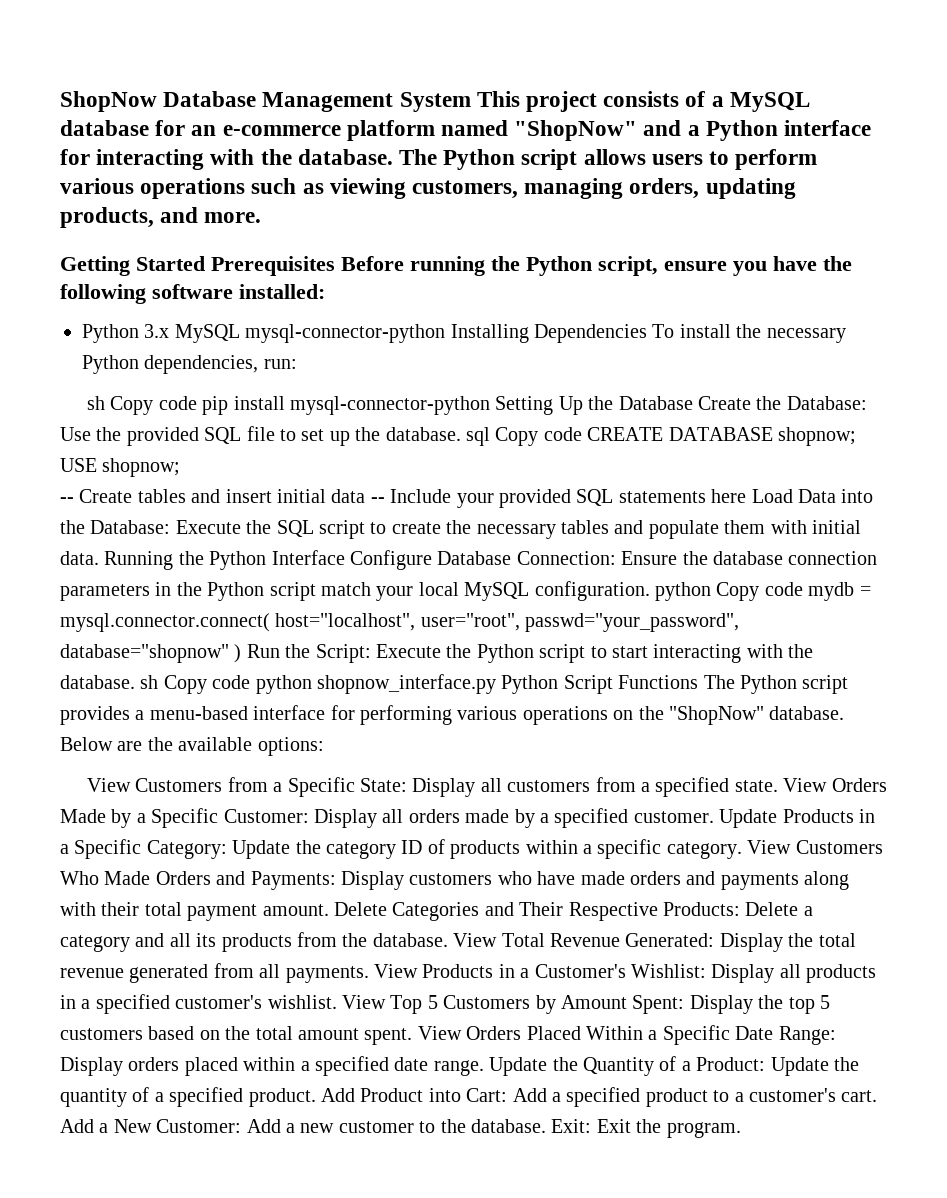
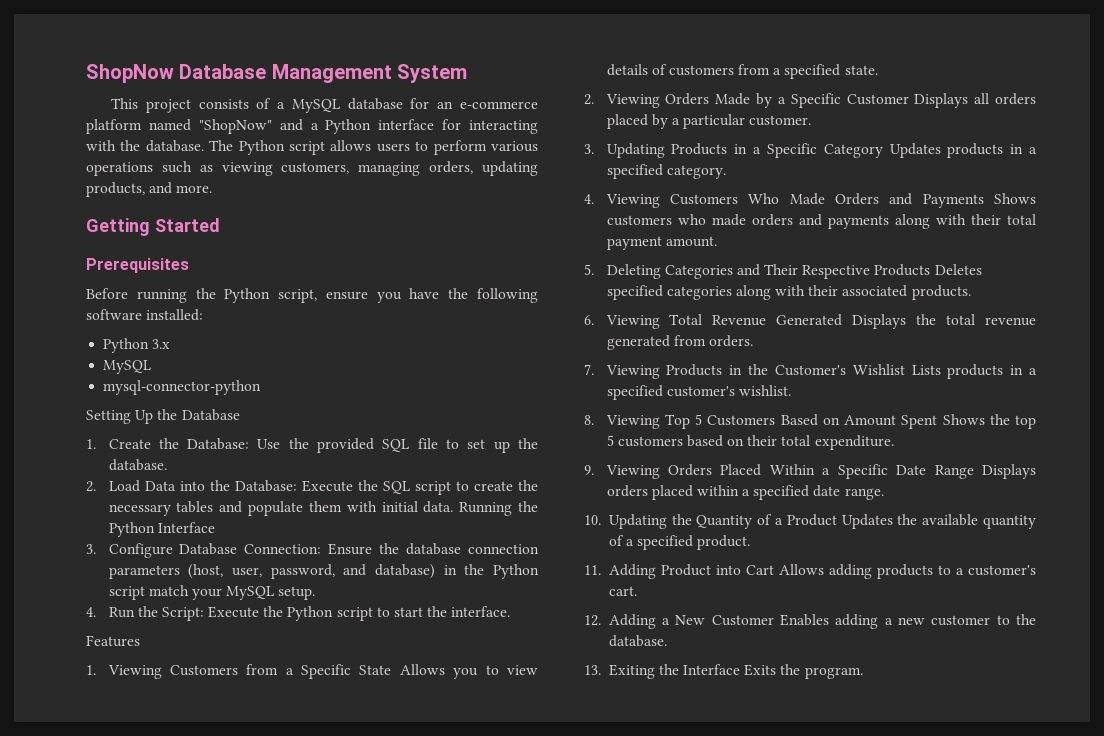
- ShopNow Database Management System This project consists of a MySQL database for an e-commerce platform named "ShopNow" and a Python interface for interacting with the database.
+ ShopNow Database Management System
+ This project consists of a MySQL database for an e-commerce platform named "ShopNow" and a Python interface for interacting with the database.
- Getting Started Prerequisites Before running the Python script, ensure you have the following software installed:
+ Getting Started
+ Prerequisites
+ Before running the Python script, ensure you have the following software installed:
- Python 3.x MySQL mysql-connector-python Installing Dependencies To install the necessary Python dependencies, run:
- sh Copy code pip install mysql-connector-python Setting Up the Database Create the Database: Use the provided SQL file to set up the database. sql Copy code CREATE DATABASE shopnow; USE shopnow;
- -- Create tables and insert initial data -- Include your provided SQL statements here Load Data into the Database: Execute the SQL script to create the necessary tables and populate them with initial data.
+ Python 3.x
+ MySQL
+ mysql-connector-python
+ Setting Up the Database
+ 1. Create the Database: Use the provided SQL file to set up the database.
+ 2. Load Data into the Database: Execute the SQL script to create the necessary tables and populate them with initial data.
- Running the Python Interface Configure Database Connection:
+ Running the Python Interface
+ 3. Configure Database Connection:
- Ensure the database connection parameters in the Python script match your local MySQL configuration. python Copy code mydb = mysql.connector.connect( host="localhost", user="root", passwd="your_password", database="shopnow" ) Run the Script:
+ Ensure the database connection parameters (host, user, password, and database) in the Python script match your MySQL setup.
+ 4. Run the Script:
- Execute the Python script to start interacting with the database. sh Copy code python shopnow_interface.py Python Script Functions The Python script provides a menu-based interface for performing various operations on the "ShopNow" database. Below are the available options:
- View Customers from a Specific State: Display all customers from a specified state. View Orders Made by a Specific Customer: Display all orders made by a specified customer. Update Products in a Specific Category: Update the category ID of products within a specific category. View Customers Who Made Orders and Payments: Display customers who have made orders and payments along with their total payment amount. Delete Categories and Their Respective Products: Delete a category and all its products from the database. View Total Revenue Generated: Display the total revenue generated from all payments. View Products in a Customer's Wishlist: Display all products in a specified customer's wishlist. View Top 5 Customers by Amount Spent: Display the top 5 customers based on the total amount spent. View Orders Placed Within a Specific Date Range: Display orders placed within a specified date range. Update the Quantity of a Product: Update the quantity of a specified product. Add Product into Cart: Add a specified product to a customer's cart. Add a New Customer: Add a new customer to the database. Exit: Exit the program.
+ Execute the Python script to start the interface.
+ Features
+ 1. Viewing Customers from a Specific State Allows you to view details of customers from a specified state.
+ 2. Viewing Orders Made by a Specific Customer Displays all orders placed by a particular customer.
+ 3. Updating Products in a Specific Category Updates products in a specified category.
+ 4. Viewing Customers Who Made Orders and Payments Shows customers who made orders and payments along with their total payment amount.
+ 5. Deleting Categories and Their Respective Products Deletes specified categories along with their associated products.
+ 6. Viewing Total Revenue Generated Displays the total revenue generated from orders.
+ 7. Viewing Products in the Customer's Wishlist Lists products in a specified customer's wishlist.
+ 8. Viewing Top 5 Customers Based on Amount Spent Shows the top 5 customers based on their total expenditure.
+ 9. Viewing Orders Placed Within a Specific Date Range Displays orders placed within a specified date range.
+ 10. Updating the Quantity of a Product Updates the available quantity of a specified product.
+ 11. Adding Product into Cart Allows adding products to a customer's cart.
+ 12. Adding a New Customer Enables adding a new customer to the database.
+ 13. Exiting the Interface Exits the program.

